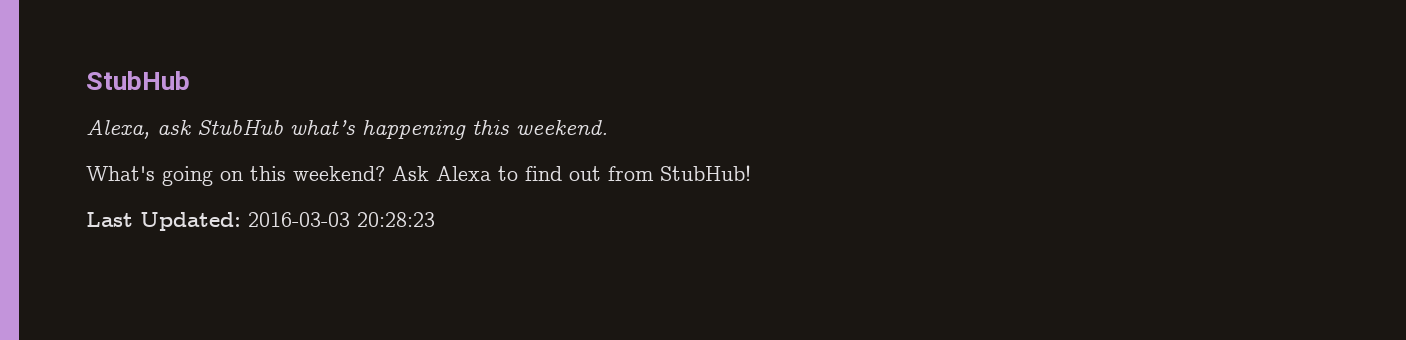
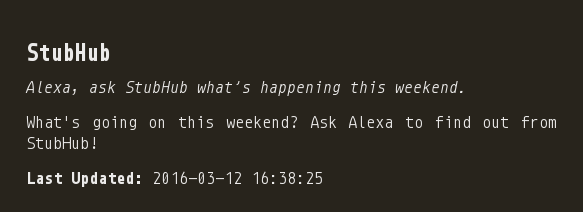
- Last Updated: 2016-03-03 20:28:23
+ Last Updated: 2016-03-12 16:38:25

